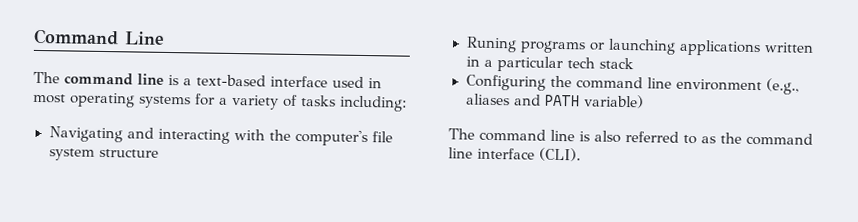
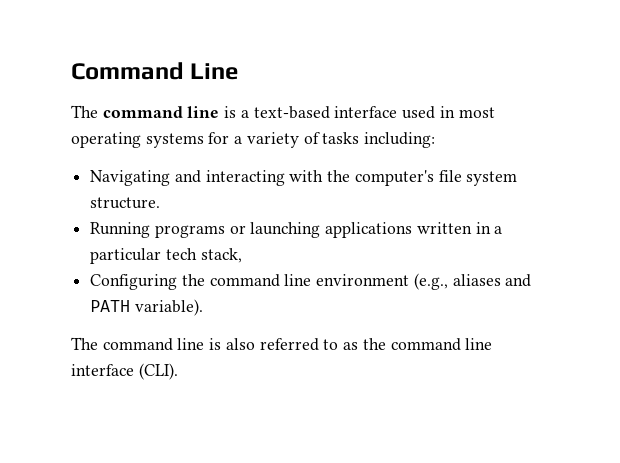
- Navigating and interacting with the computer's file system structure
- Runing programs or launching applications written in a particular tech stack
+ Navigating and interacting with the computer's file system structure.
+ Running programs or launching applications written in a particular tech stack,
- Configuring the command line environment (e.g., aliases and PATH variable)
+ Configuring the command line environment (e.g., aliases and PATH variable).

